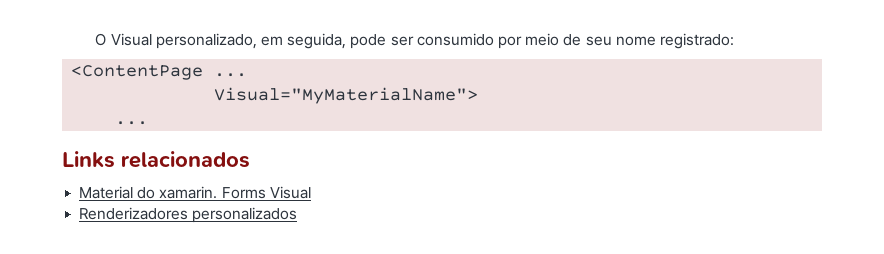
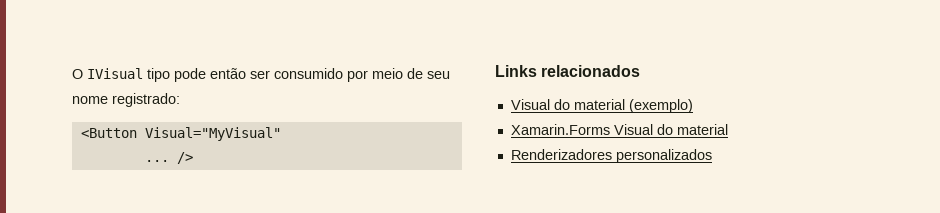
- O Visual personalizado, em seguida, pode ser consumido por meio de seu nome registrado:
+ O IVisual tipo pode então ser consumido por meio de seu nome registrado:
- <ContentPage ...
- Visual="MyMaterialName">
- ...
+ <Button Visual="MyVisual"
+ ... />
- Material do xamarin. Forms Visual
+ Visual do material (exemplo)
+ Xamarin.Forms Visual do material

